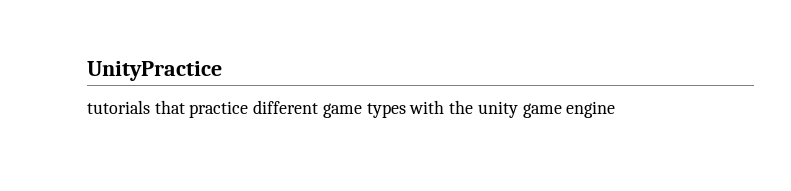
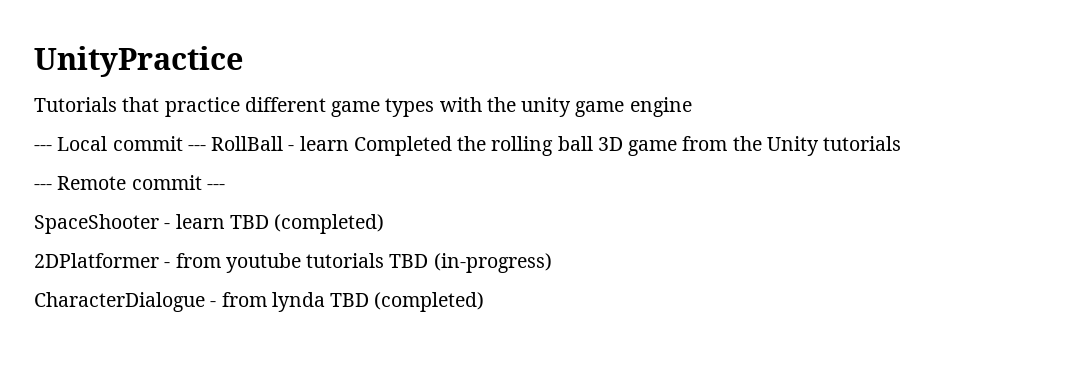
- tutorials that practice different game types with the unity game engine
+ Tutorials that practice different game types with the unity game engine
+ --- Local commit --- RollBall - learn Completed the rolling ball 3D game from the Unity tutorials
+ --- Remote commit ---
+ SpaceShooter - learn TBD (completed)
+ 2DPlatformer - from youtube tutorials TBD (in-progress)
+ CharacterDialogue - from lynda TBD (completed)

